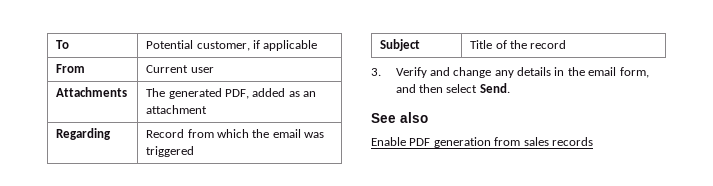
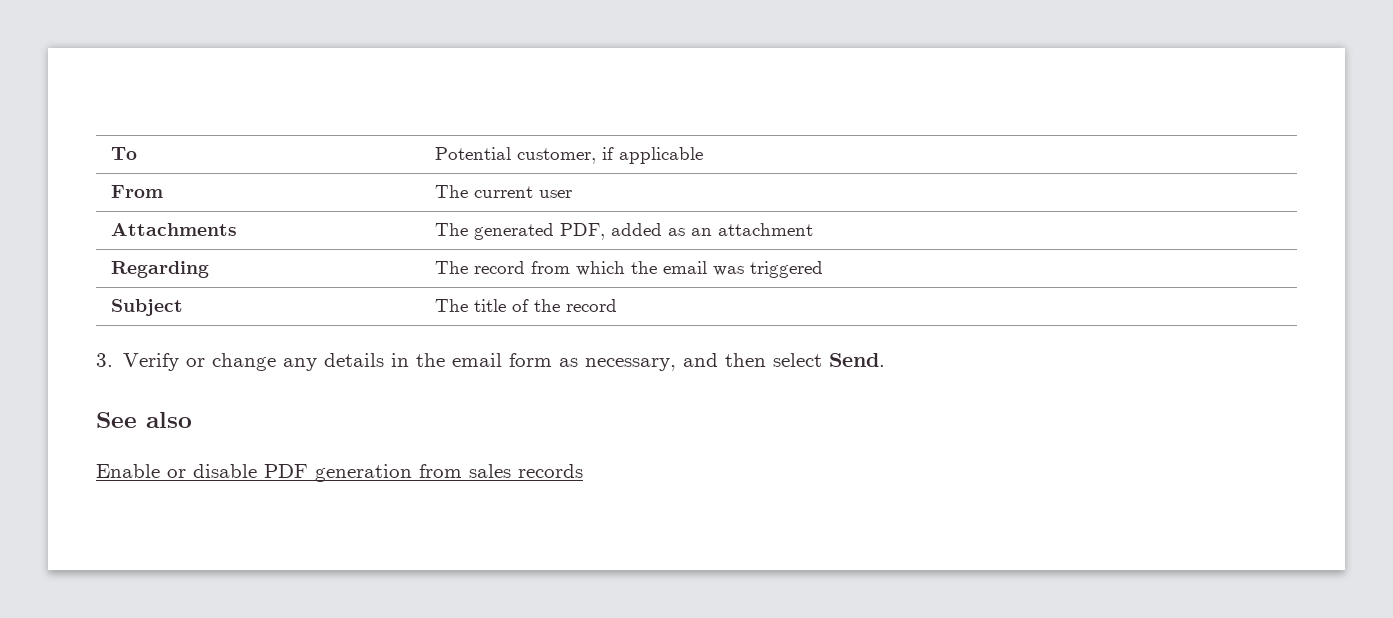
- From | Current user
+ From | The current user
- Regarding | Record from which the email was triggered
+ Regarding | The record from which the email was triggered
- Subject | Title of the record
+ Subject | The title of the record
- 3. Verify and change any details in the email form, and then select Send.
+ 3. Verify or change any details in the email form as necessary, and then select Send.
- Enable PDF generation from sales records
+ Enable or disable PDF generation from sales records

